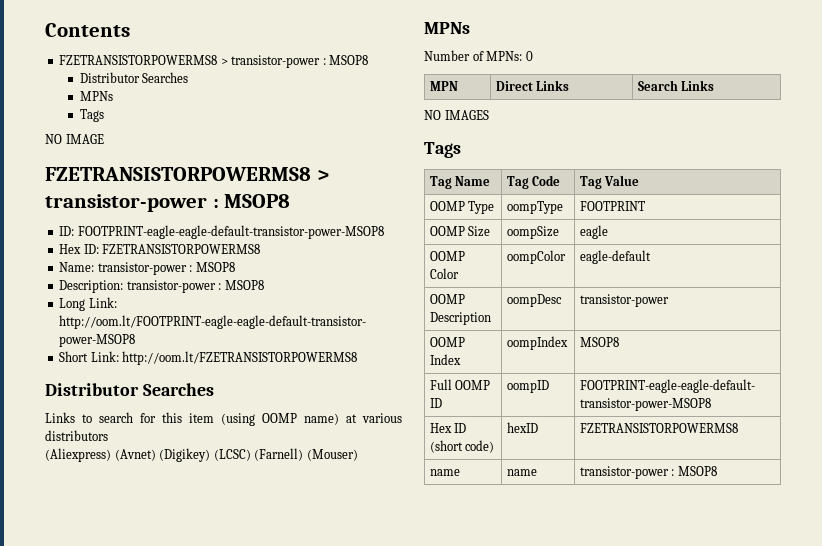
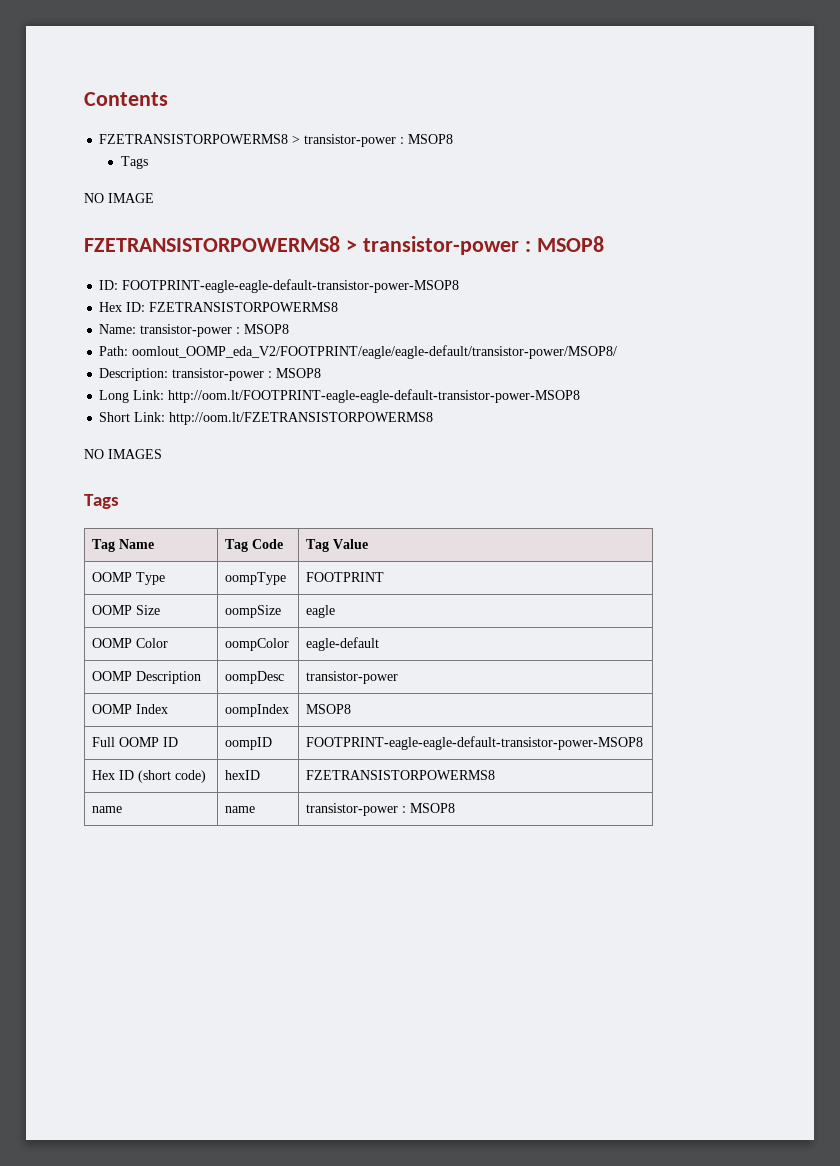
  Contents
  FZETRANSISTORPOWERMS8 > transistor-power : MSOP8
- Distributor Searches
- MPNs
+ Path: oomlout_OOMP_eda_V2/FOOTPRINT/eagle/eagle-default/transistor-power/MSOP8/
  Short Link: http://oom.lt/FZETRANSISTORPOWERMS8
- Distributor Searches
- Links to search for this item (using OOMP name) at various distributors
- (Aliexpress) (Avnet) (Digikey) (LCSC) (Farnell) (Mouser)
- MPNs
- Number of MPNs: 0
- MPN | Direct Links | Search Links

